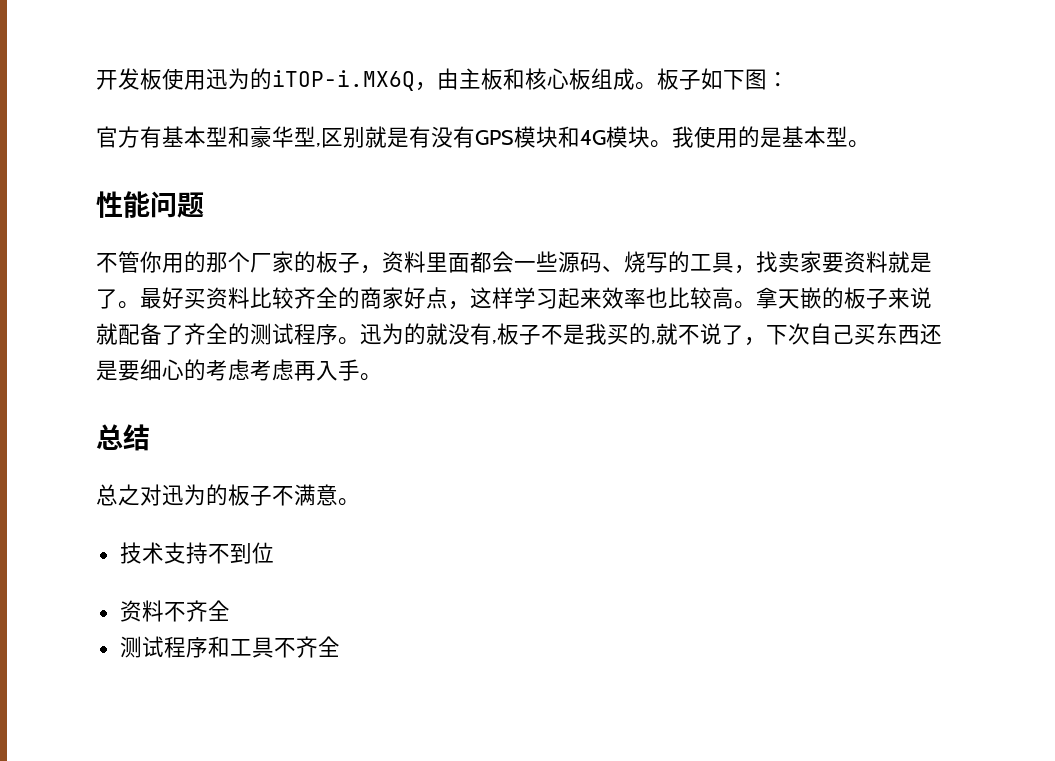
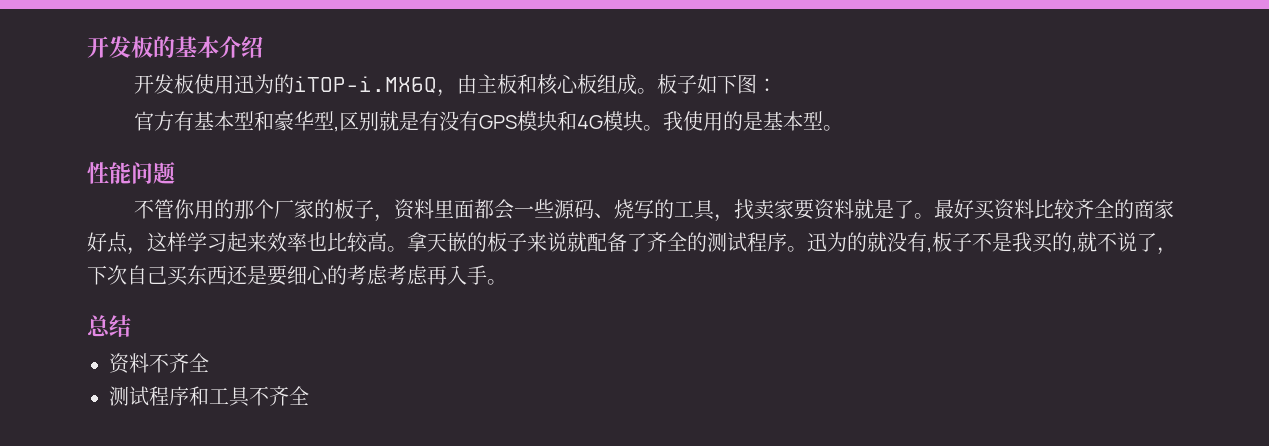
+ 开发板的基本介绍
- 总之对迅为的板子不满意。
- 技术支持不到位

